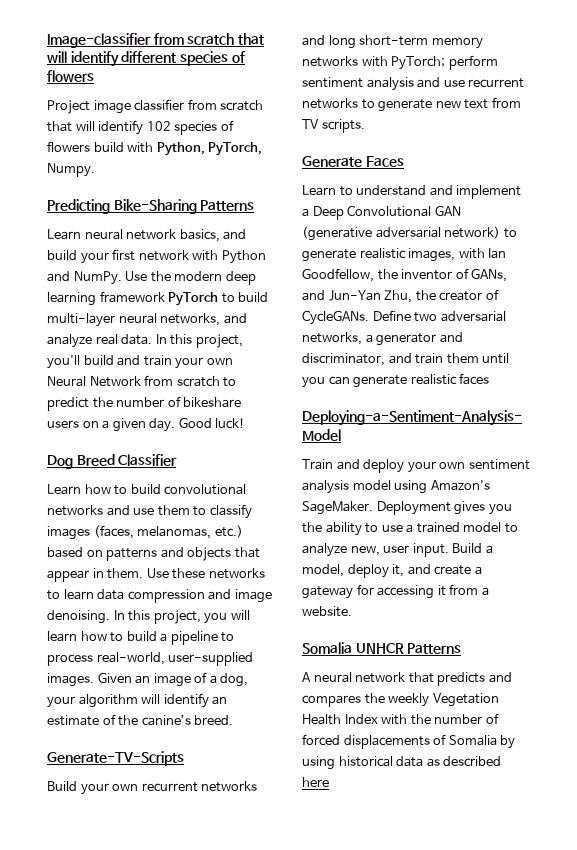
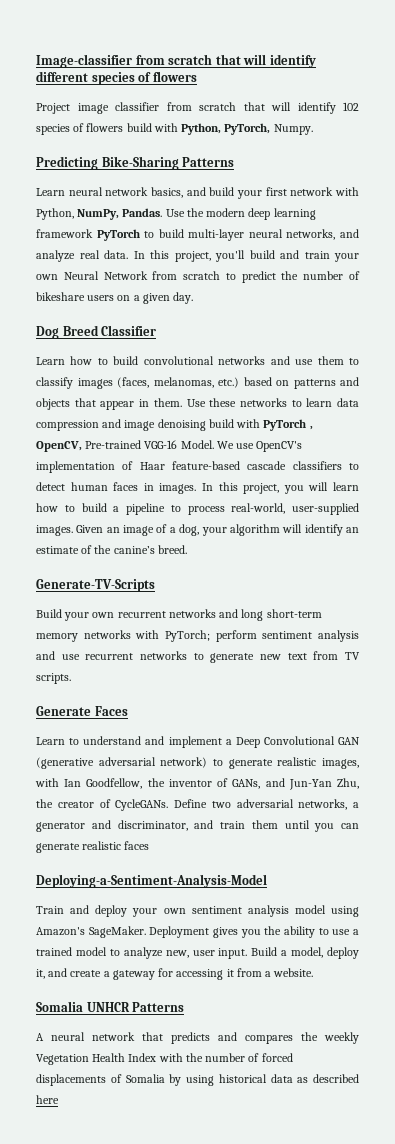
- Learn neural network basics, and build your first network with Python and NumPy.
+ Learn neural network basics, and build your first network with Python, NumPy, Pandas.
- Good luck!
- Use these networks to learn data compression and image denoising.
+ Use these networks to learn data compression and image denoising build with PyTorch , OpenCV, Pre-trained VGG-16 Model. We use OpenCV's implementation of Haar feature-based cascade classifiers to detect human faces in images.

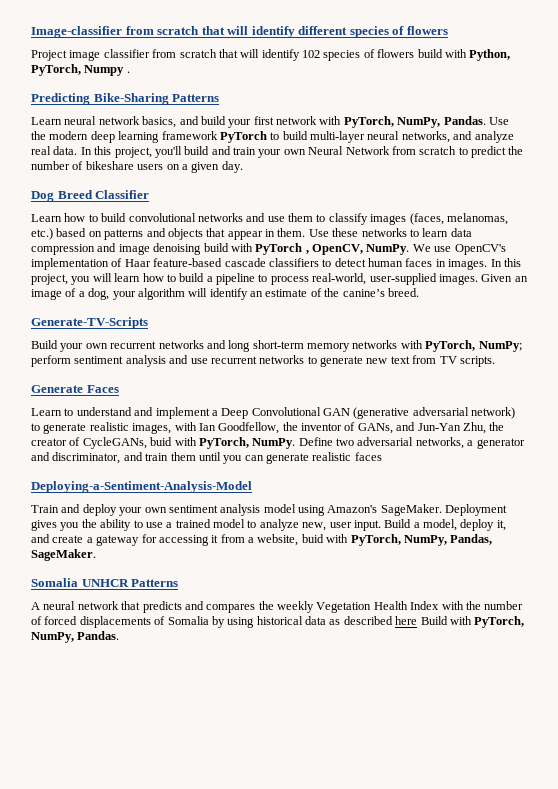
- Project image classifier from scratch that will identify 102 species of flowers build with Python, PyTorch, Numpy.
+ Project image classifier from scratch that will identify 102 species of flowers build with Python, PyTorch, Numpy .
- Learn neural network basics, and build your first network with Python, NumPy, Pandas.
+ Learn neural network basics, and build your first network with PyTorch, NumPy, Pandas.
- Use these networks to learn data compression and image denoising build with PyTorch , OpenCV, Pre-trained VGG-16 Model.
+ Use these networks to learn data compression and image denoising build with PyTorch , OpenCV, NumPy.
- Build your own recurrent networks and long short-term memory networks with PyTorch; perform sentiment analysis and use recurrent networks to generate new text from TV scripts.
+ Build your own recurrent networks and long short-term memory networks with PyTorch, NumPy; perform sentiment analysis and use recurrent networks to generate new text from TV scripts.
- Learn to understand and implement a Deep Convolutional GAN (generative adversarial network) to generate realistic images, with Ian Goodfellow, the inventor of GANs, and Jun-Yan Zhu, the creator of CycleGANs.
+ Learn to understand and implement a Deep Convolutional GAN (generative adversarial network) to generate realistic images, with Ian Goodfellow, the inventor of GANs, and Jun-Yan Zhu, the creator of CycleGANs, buid with PyTorch, NumPy.
- Build a model, deploy it, and create a gateway for accessing it from a website.
+ Build a model, deploy it, and create a gateway for accessing it from a website, buid with PyTorch, NumPy, Pandas, SageMaker.
- A neural network that predicts and compares the weekly Vegetation Health Index with the number of forced displacements of Somalia by using historical data as described here
+ A neural network that predicts and compares the weekly Vegetation Health Index with the number of forced displacements of Somalia by using historical data as described here Build with PyTorch, NumPy, Pandas.

